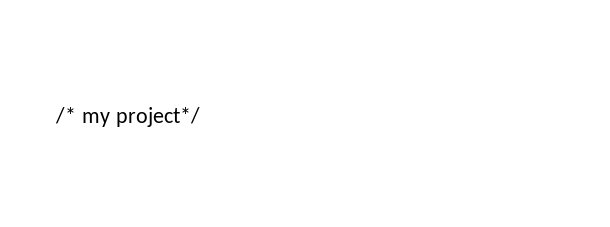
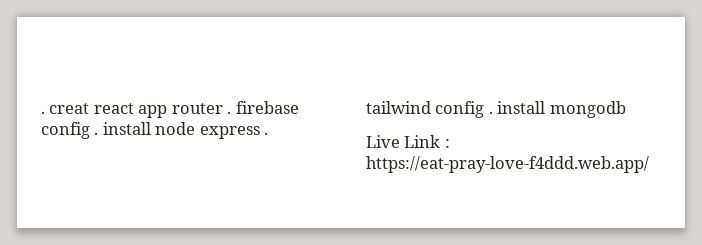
- /* my project*/
+ . creat react app router . firebase config . install node express . tailwind config . install mongodb
+ Live Link : https://eat-pray-love-f4ddd.web.app/

